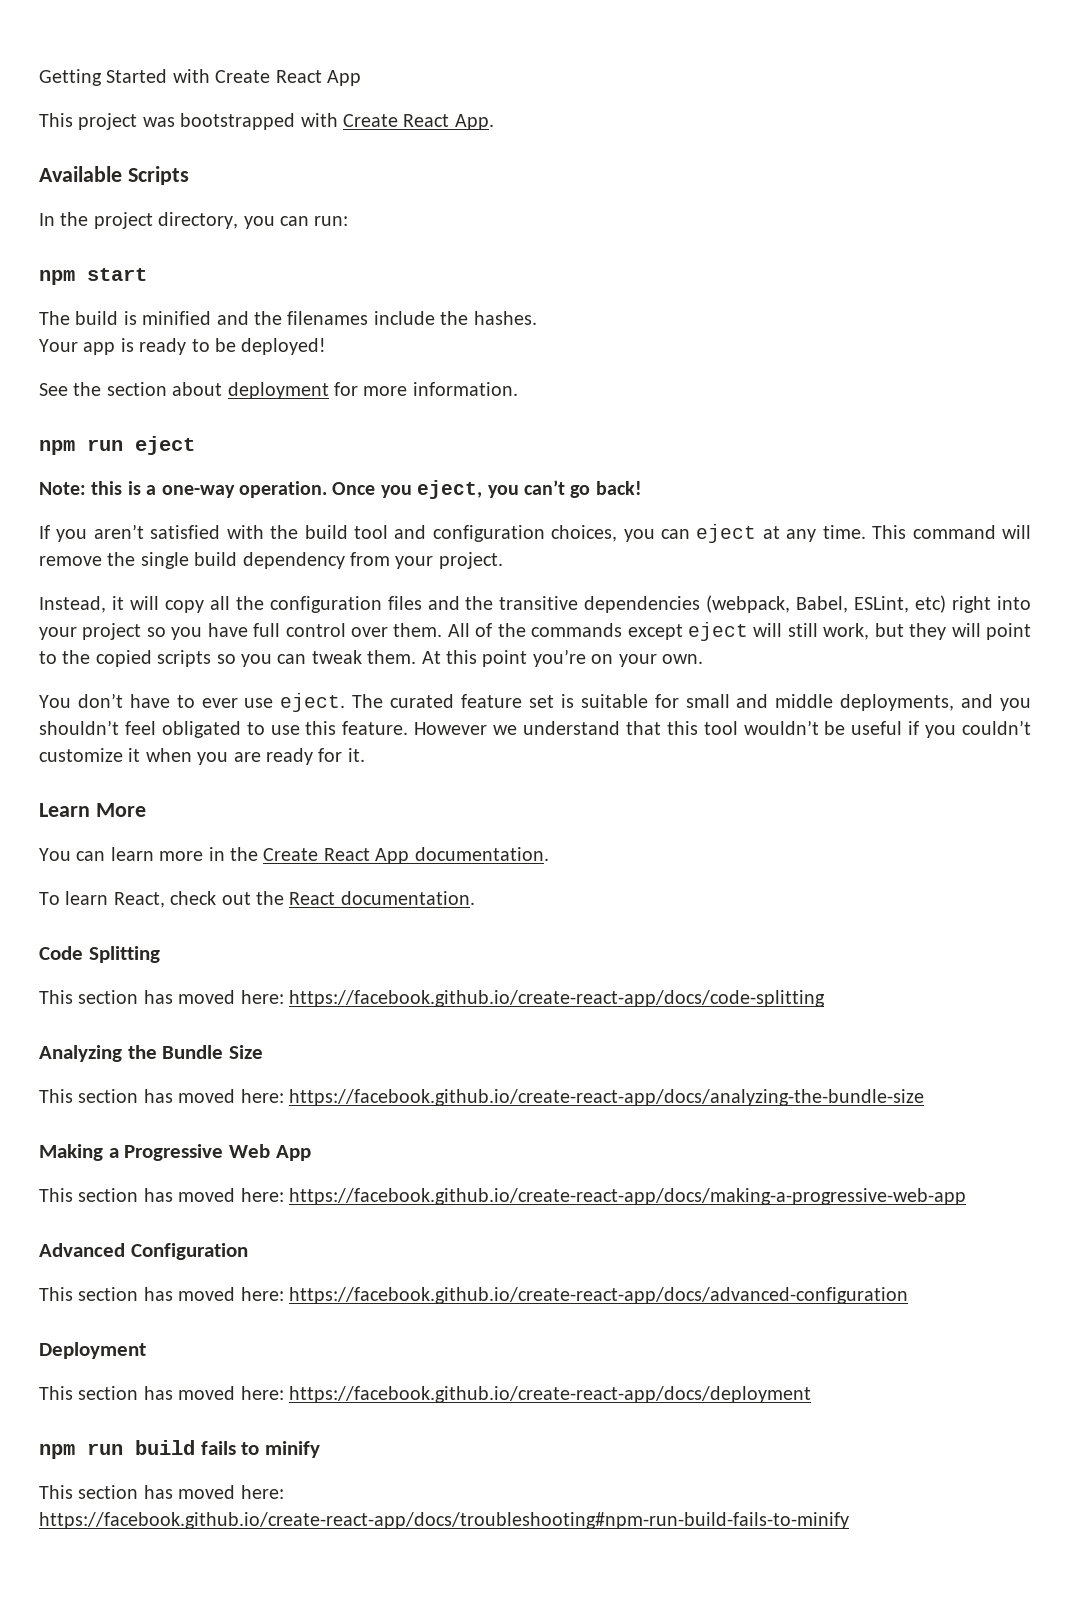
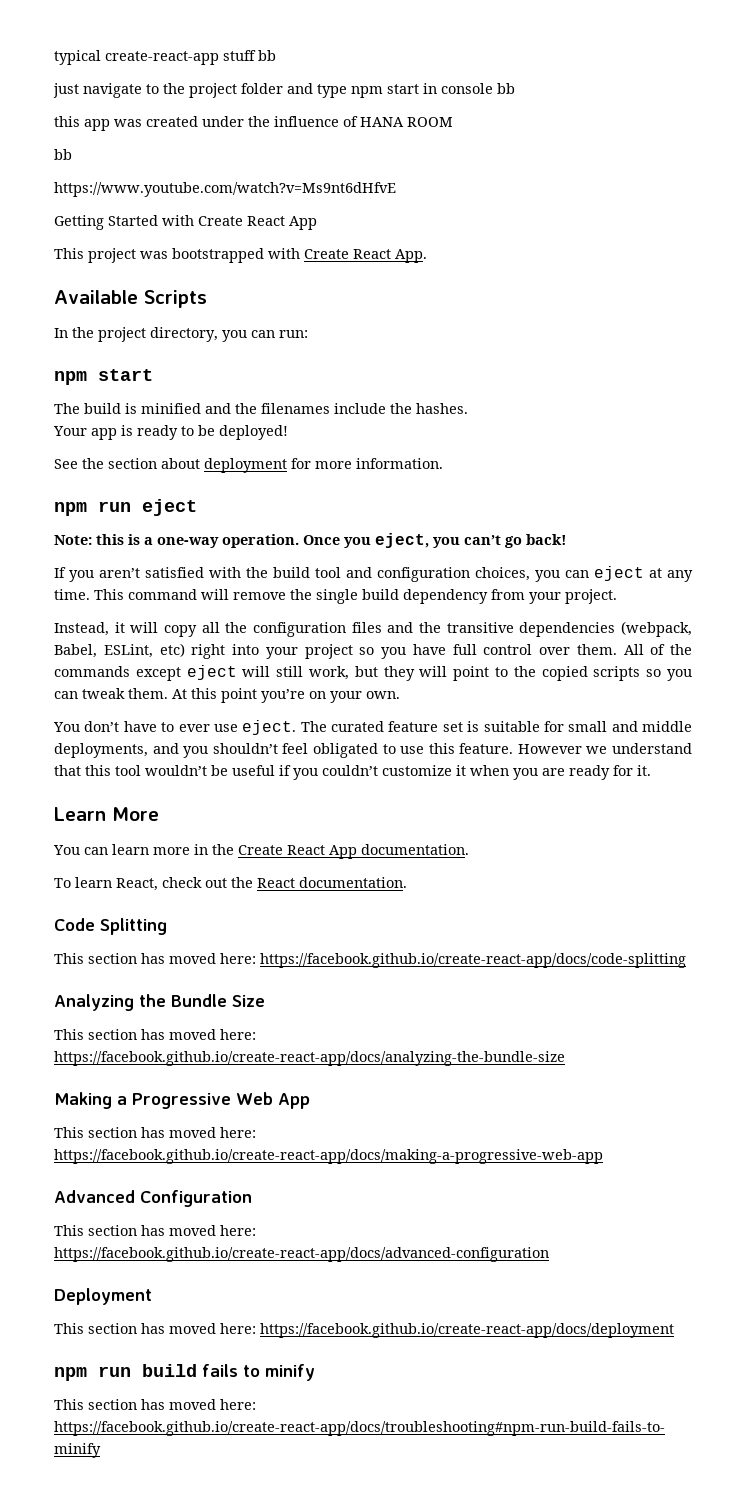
+ typical create-react-app stuff bb
+ just navigate to the project folder and type npm start in console bb
+ this app was created under the influence of HANA ROOM
+ bb
+ https://www.youtube.com/watch?v=Ms9nt6dHfvE

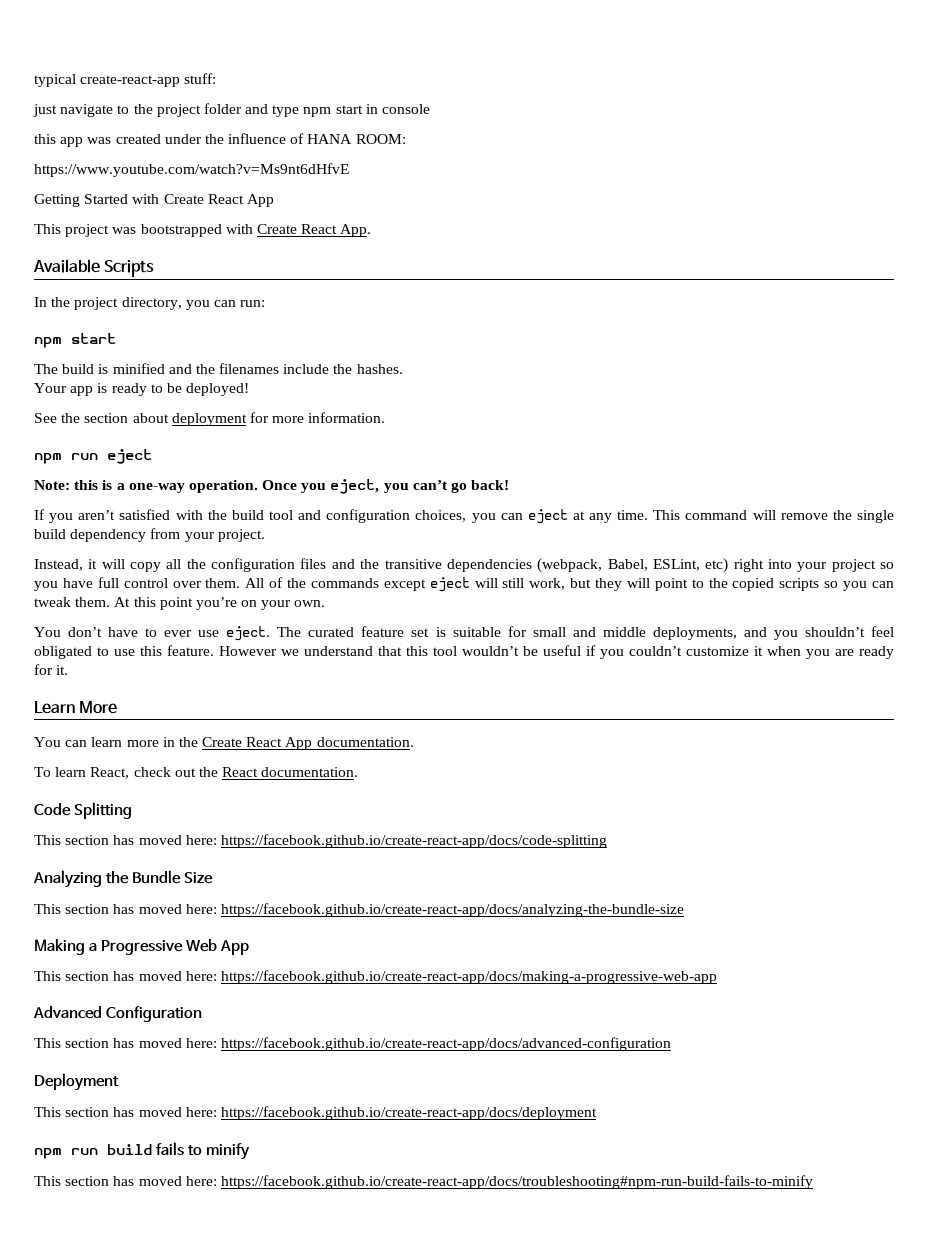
- typical create-react-app stuff bb
+ typical create-react-app stuff:
- just navigate to the project folder and type npm start in console bb
+ just navigate to the project folder and type npm start in console
- this app was created under the influence of HANA ROOM
- bb
+ this app was created under the influence of HANA ROOM:

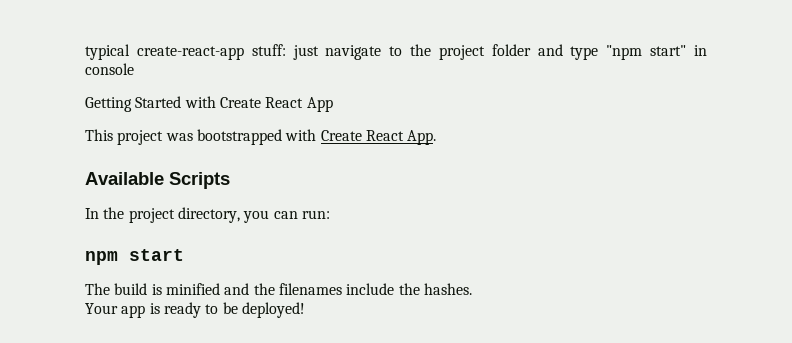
- typical create-react-app stuff:
- just navigate to the project folder and type npm start in console
+ typical create-react-app stuff: just navigate to the project folder and type "npm start" in console
- this app was created under the influence of HANA ROOM:
- https://www.youtube.com/watch?v=Ms9nt6dHfvE
- See the section about deployment for more information.
- npm run eject
- Note: this is a one-way operation. Once you eject, you can’t go back!
- If you aren’t satisfied with the build tool and configuration choices, you can eject at any time. This command will remove the single build dependency from your project.
- Instead, it will copy all the configuration files and the transitive dependencies (webpack, Babel, ESLint, etc) right into your project so you have full control over them. All of the commands except eject will still work, but they will point to the copied scripts so you can tweak them. At this point you’re on your own.
- You don’t have to ever use eject. The curated feature set is suitable for small and middle deployments, and you shouldn’t feel obligated to use this feature. However we understand that this tool wouldn’t be useful if you couldn’t customize it when you are ready for it.
- Learn More
- You can learn more in the Create React App documentation.
- To learn React, check out the React documentation.
- Code Splitting
- This section has moved here: https://facebook.github.io/create-react-app/docs/code-splitting
- Analyzing the Bundle Size
- This section has moved here: https://facebook.github.io/create-react-app/docs/analyzing-the-bundle-size
- Making a Progressive Web App
- This section has moved here: https://facebook.github.io/create-react-app/docs/making-a-progressive-web-app
- Advanced Configuration
- This section has moved here: https://facebook.github.io/create-react-app/docs/advanced-configuration
- Deployment
- This section has moved here: https://facebook.github.io/create-react-app/docs/deployment
- npm run build fails to minify
- This section has moved here: https://facebook.github.io/create-react-app/docs/troubleshooting#npm-run-build-fails-to-minify

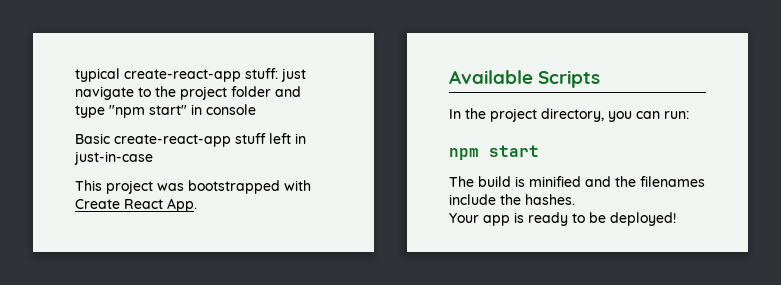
- Getting Started with Create React App
+ Basic create-react-app stuff left in just-in-case

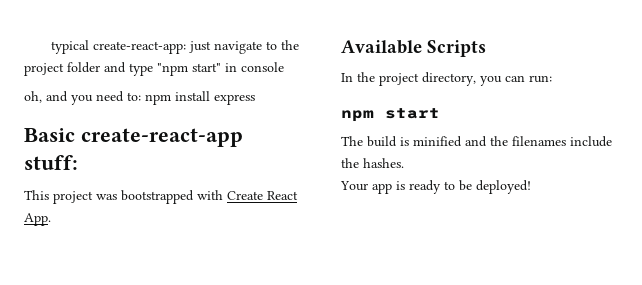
- typical create-react-app stuff: just navigate to the project folder and type "npm start" in console
+ typical create-react-app: just navigate to the project folder and type "npm start" in console
- Basic create-react-app stuff left in just-in-case
+ oh, and you need to: npm install express
+ Basic create-react-app stuff:

